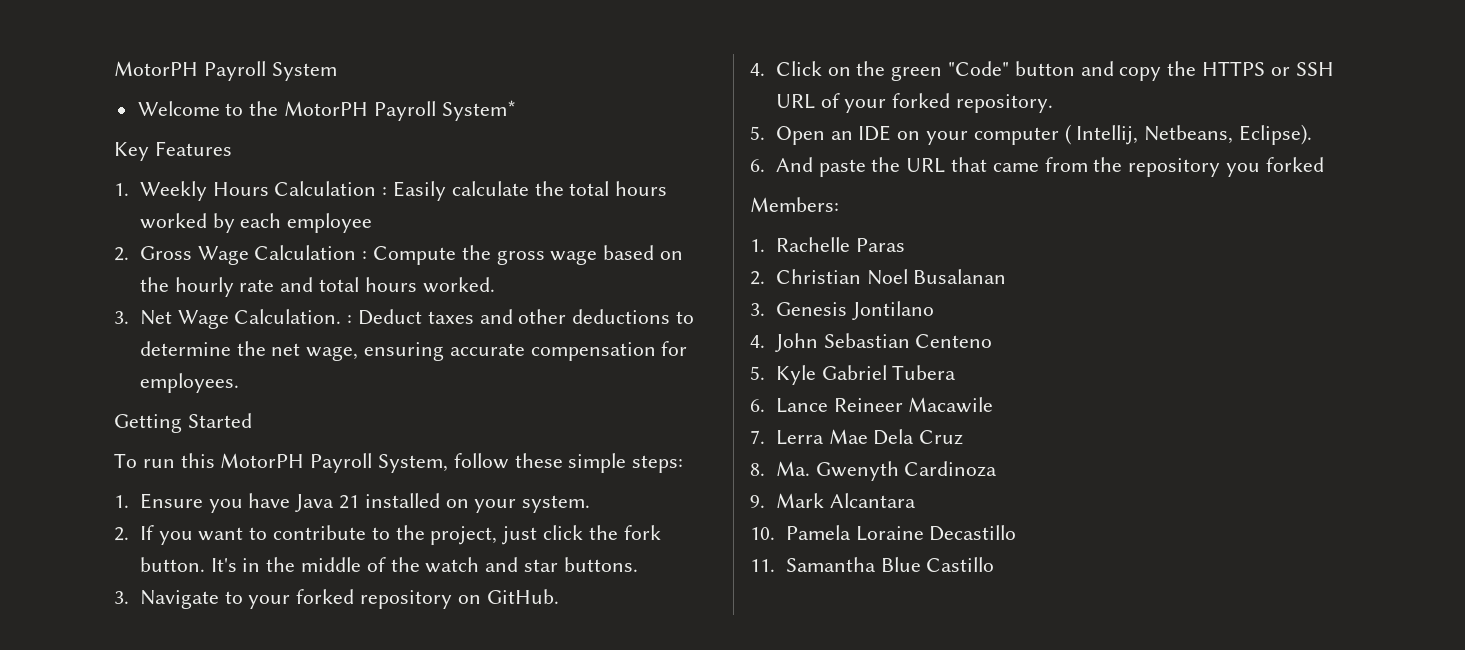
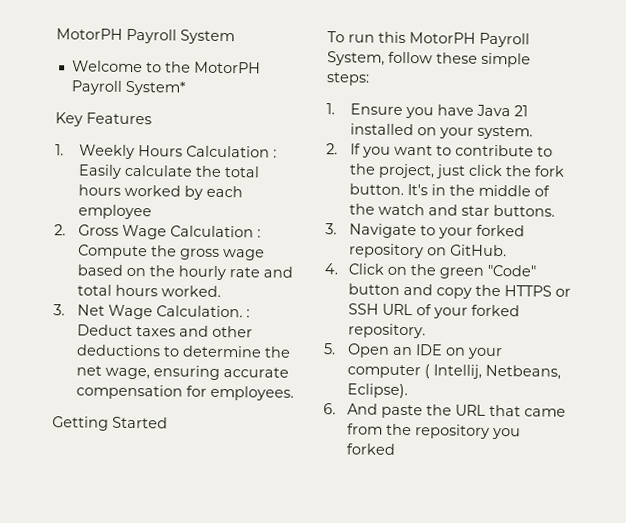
- Members:
- 1. Rachelle Paras
- 2. Christian Noel Busalanan
- 3. Genesis Jontilano
- 4. John Sebastian Centeno
- 5. Kyle Gabriel Tubera
- 6. Lance Reineer Macawile
- 7. Lerra Mae Dela Cruz
- 8. Ma. Gwenyth Cardinoza
- 9. Mark Alcantara
- 10. Pamela Loraine Decastillo
- 11. Samantha Blue Castillo

